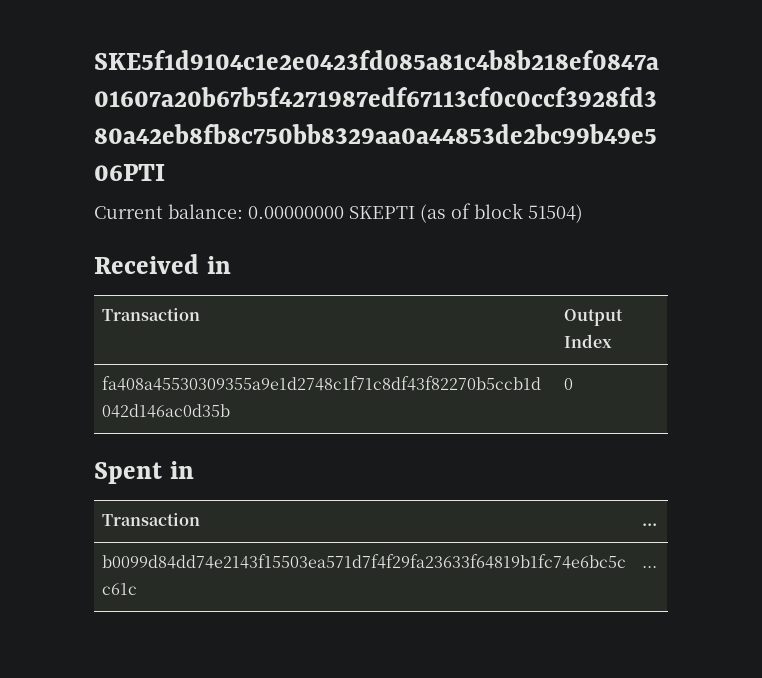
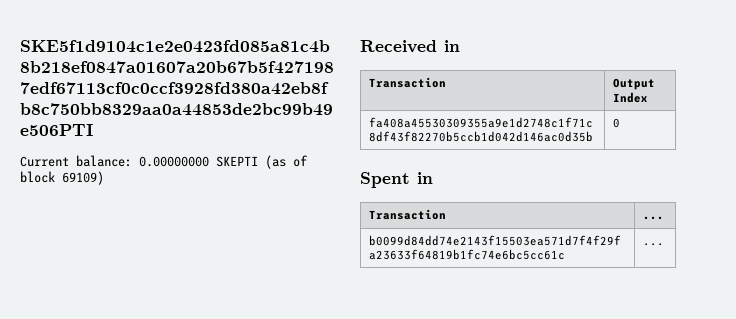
- Current balance: 0.00000000 SKEPTI (as of block 51504)
+ Current balance: 0.00000000 SKEPTI (as of block 69109)

